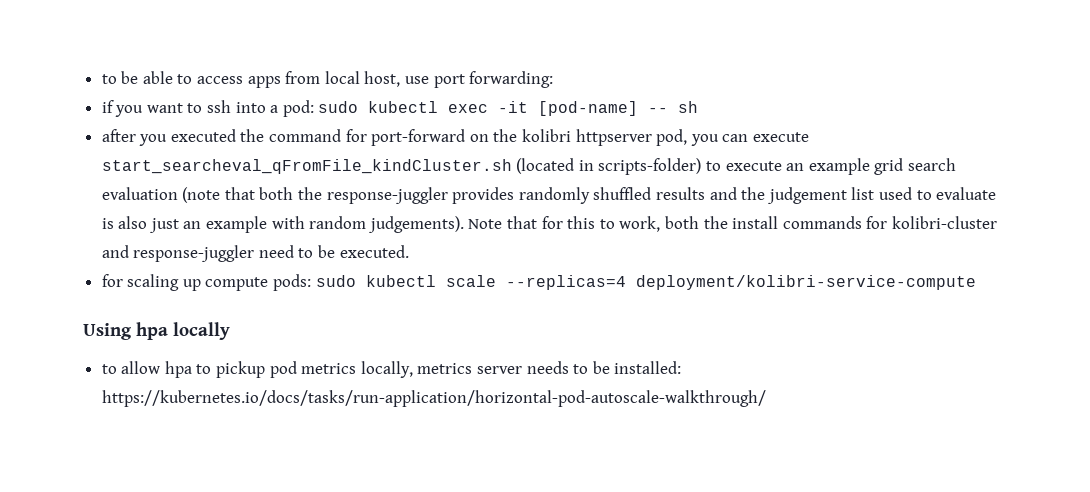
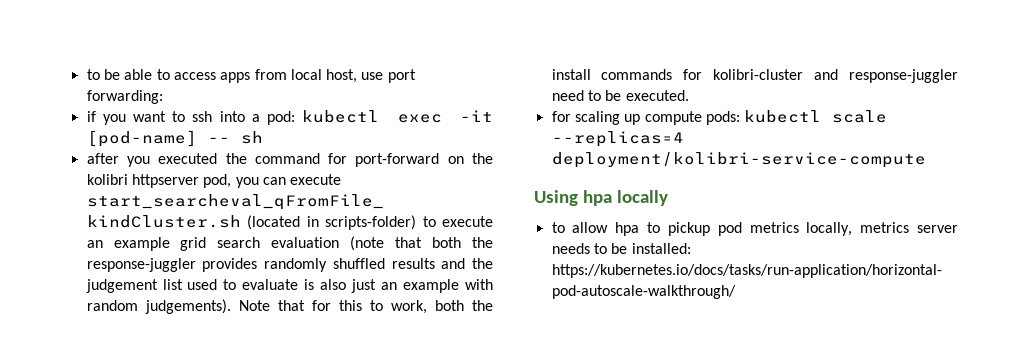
- if you want to ssh into a pod: sudo kubectl exec -it [pod-name] -- sh
+ if you want to ssh into a pod: kubectl exec -it [pod-name] -- sh
- for scaling up compute pods: sudo kubectl scale --replicas=4 deployment/kolibri-service-compute
+ for scaling up compute pods: kubectl scale --replicas=4 deployment/kolibri-service-compute

